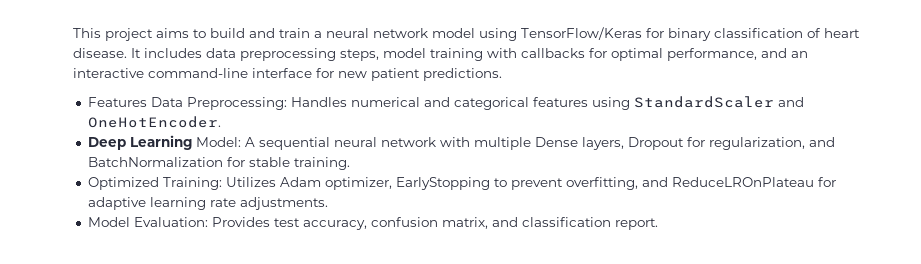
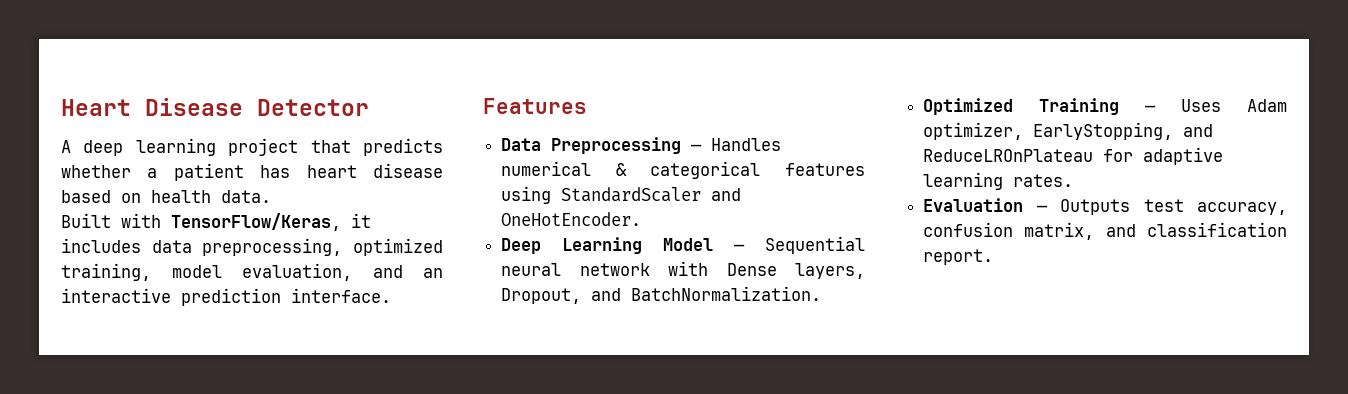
- This project aims to build and train a neural network model using TensorFlow/Keras for binary classification of heart disease. It includes data preprocessing steps, model training with callbacks for optimal performance, and an interactive command-line interface for new patient predictions.
- Features Data Preprocessing: Handles numerical and categorical features using StandardScaler and OneHotEncoder.
+ Heart Disease Detector
+ A deep learning project that predicts whether a patient has heart disease based on health data.
+ Built with TensorFlow/Keras, it includes data preprocessing, optimized training, model evaluation, and an interactive prediction interface.
+ Features
+ Data Preprocessing — Handles numerical & categorical features using StandardScaler and OneHotEncoder.
- Deep Learning Model: A sequential neural network with multiple Dense layers, Dropout for regularization, and BatchNormalization for stable training.
- Optimized Training: Utilizes Adam optimizer, EarlyStopping to prevent overfitting, and ReduceLROnPlateau for adaptive learning rate adjustments.
- Model Evaluation: Provides test accuracy, confusion matrix, and classification report.
+ Deep Learning Model — Sequential neural network with Dense layers, Dropout, and BatchNormalization.
+ Optimized Training — Uses Adam optimizer, EarlyStopping, and ReduceLROnPlateau for adaptive learning rates.
+ Evaluation — Outputs test accuracy, confusion matrix, and classification report.

